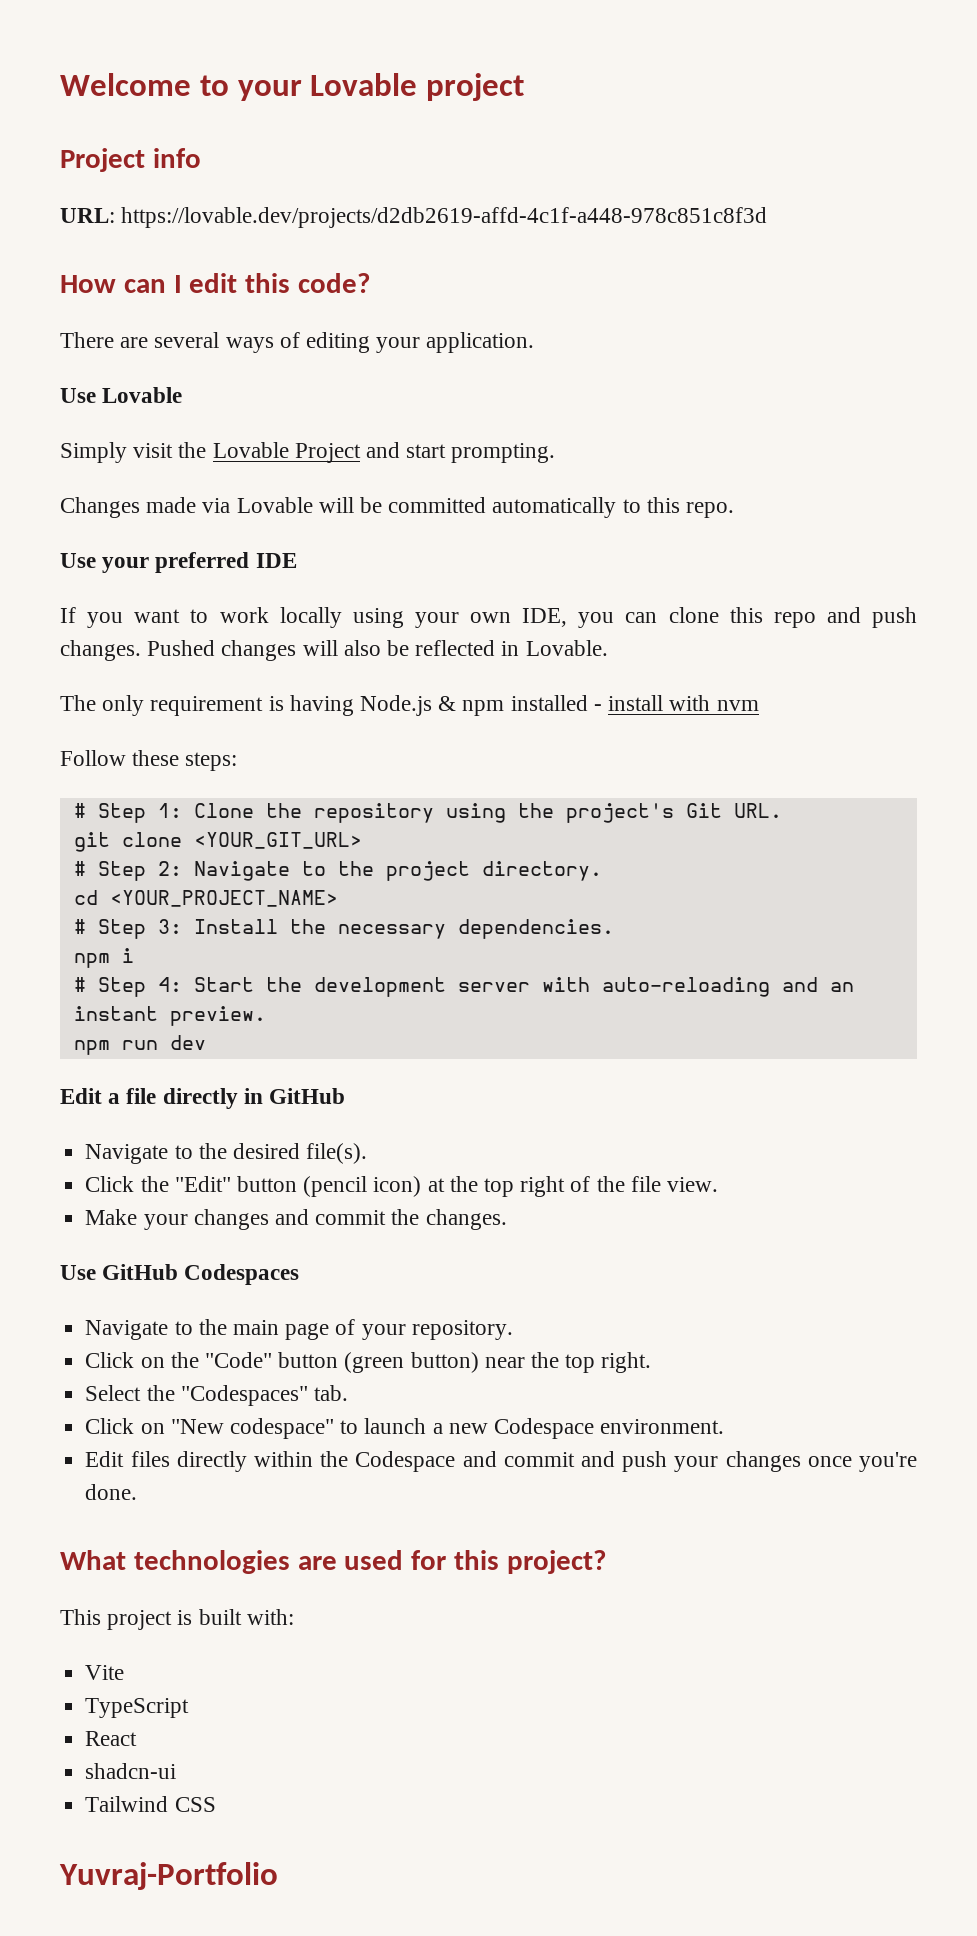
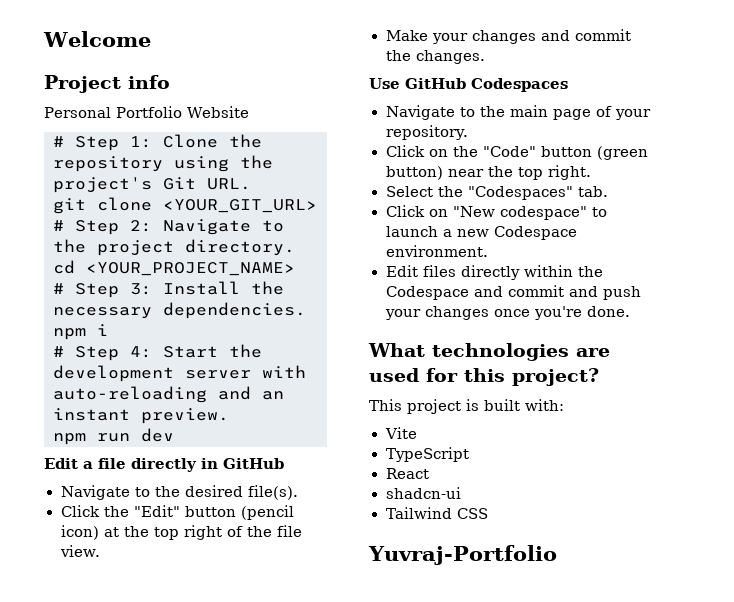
- Welcome to your Lovable project
+ Welcome
  Project info
- URL: https://lovable.dev/projects/d2db2619-affd-4c1f-a448-978c851c8f3d
- How can I edit this code?
- There are several ways of editing your application.
- Use Lovable
- Simply visit the Lovable Project and start prompting.
- Changes made via Lovable will be committed automatically to this repo.
- Use your preferred IDE
- If you want to work locally using your own IDE, you can clone this repo and push changes. Pushed changes will also be reflected in Lovable.
- The only requirement is having Node.js & npm installed - install with nvm
- Follow these steps:
+ Personal Portfolio Website

